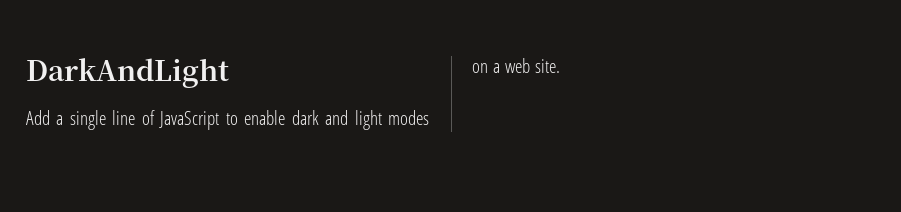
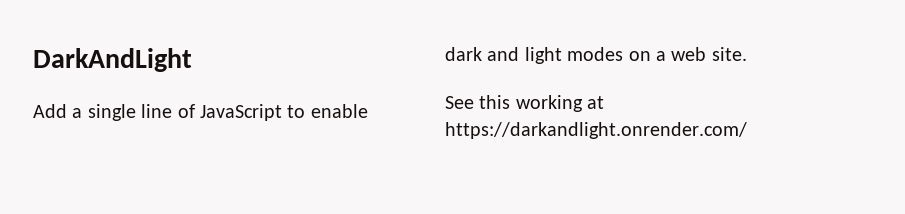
+ See this working at https://darkandlight.onrender.com/

